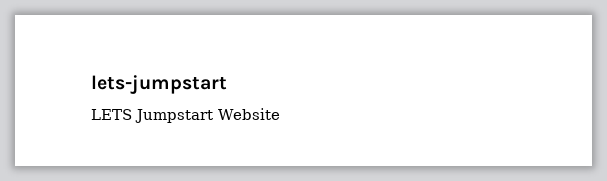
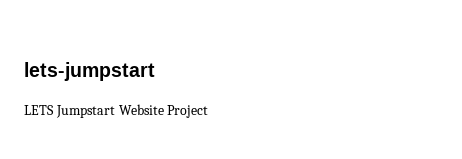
- LETS Jumpstart Website
+ LETS Jumpstart Website Project

